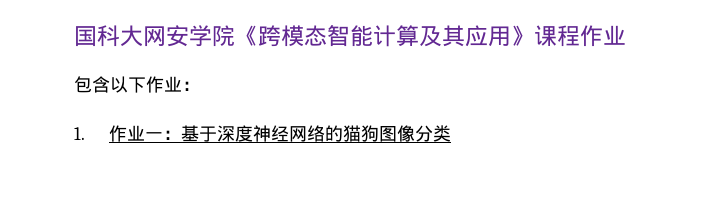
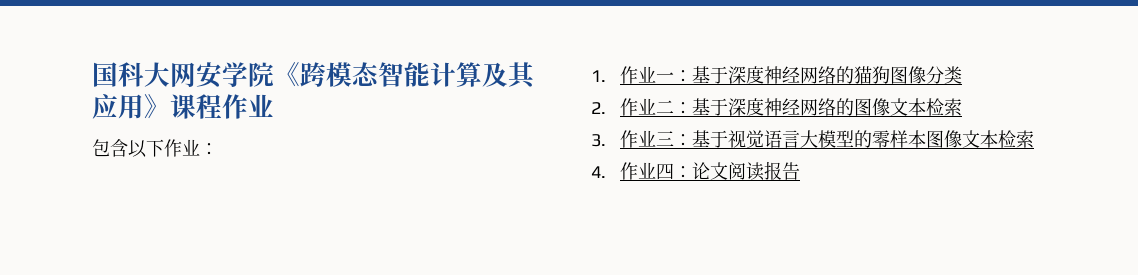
+ 2.作业二：基于深度神经网络的图像文本检索
+ 3.作业三：基于视觉语言大模型的零样本图像文本检索
+ 4.作业四：论文阅读报告

